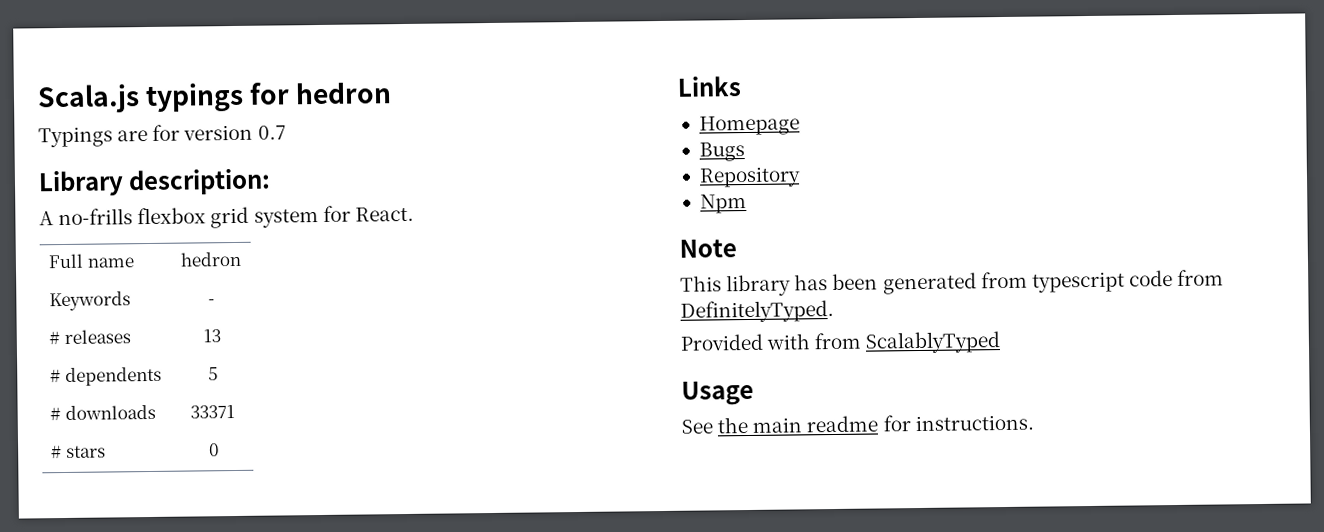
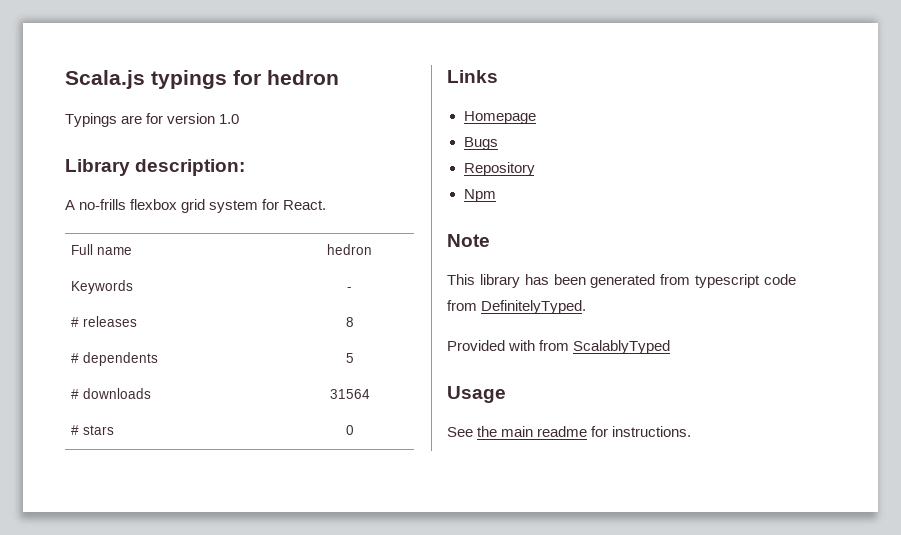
- Typings are for version 0.7
+ Typings are for version 1.0
- # releases | 13
+ # releases | 8
- # downloads | 33371
+ # downloads | 31564

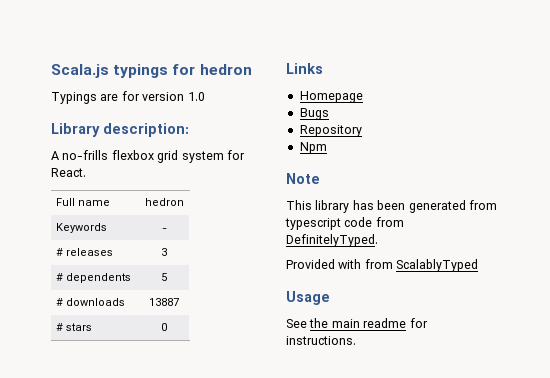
- # releases | 8
+ # releases | 3
- # downloads | 31564
+ # downloads | 13887

